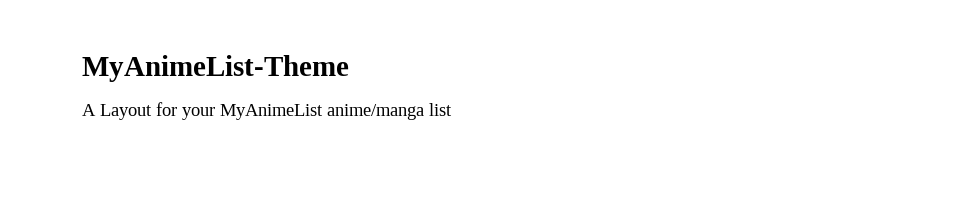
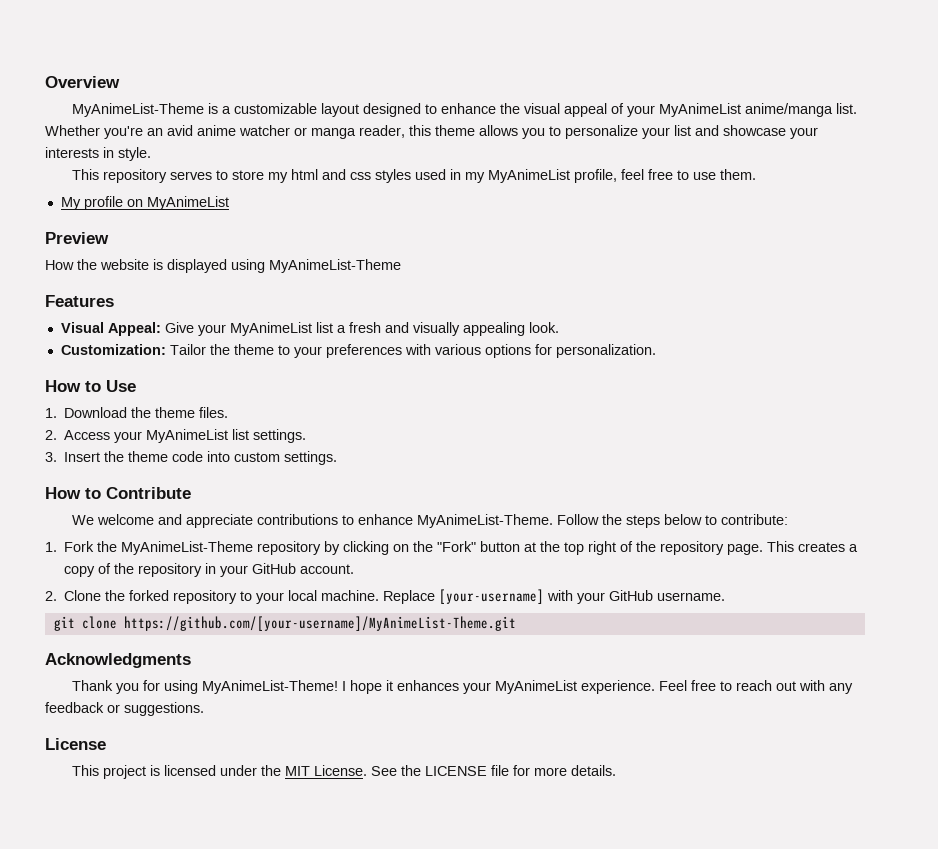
- MyAnimeList-Theme
- A Layout for your MyAnimeList anime/manga list
+ Overview
+ MyAnimeList-Theme is a customizable layout designed to enhance the visual appeal of your MyAnimeList anime/manga list. Whether you're an avid anime watcher or manga reader, this theme allows you to personalize your list and showcase your interests in style.
+ This repository serves to store my html and css styles used in my MyAnimeList profile, feel free to use them.
+ My profile on MyAnimeList
+ Preview
+ How the website is displayed using MyAnimeList-Theme
+ Features
+ Visual Appeal: Give your MyAnimeList list a fresh and visually appealing look.
+ Customization: Tailor the theme to your preferences with various options for personalization.
+ How to Use
+ 1. Download the theme files.
+ 2. Access your MyAnimeList list settings.
+ 3. Insert the theme code into custom settings.
+ How to Contribute
+ We welcome and appreciate contributions to enhance MyAnimeList-Theme. Follow the steps below to contribute:
+ 1. Fork the MyAnimeList-Theme repository by clicking on the "Fork" button at the top right of the repository page. This creates a copy of the repository in your GitHub account.
+ 2. Clone the forked repository to your local machine. Replace [your-username] with your GitHub username.
+ git clone https://github.com/[your-username]/MyAnimeList-Theme.git
+ Acknowledgments
+ Thank you for using MyAnimeList-Theme! I hope it enhances your MyAnimeList experience. Feel free to reach out with any feedback or suggestions.
+ License
+ This project is licensed under the MIT License. See the LICENSE file for more details.

